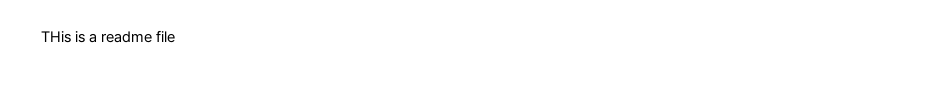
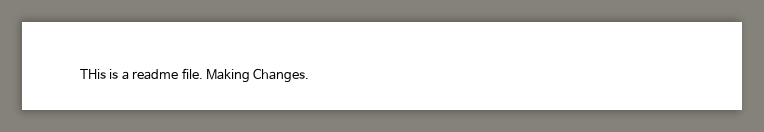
- THis is a readme file
+ THis is a readme file. Making Changes.

